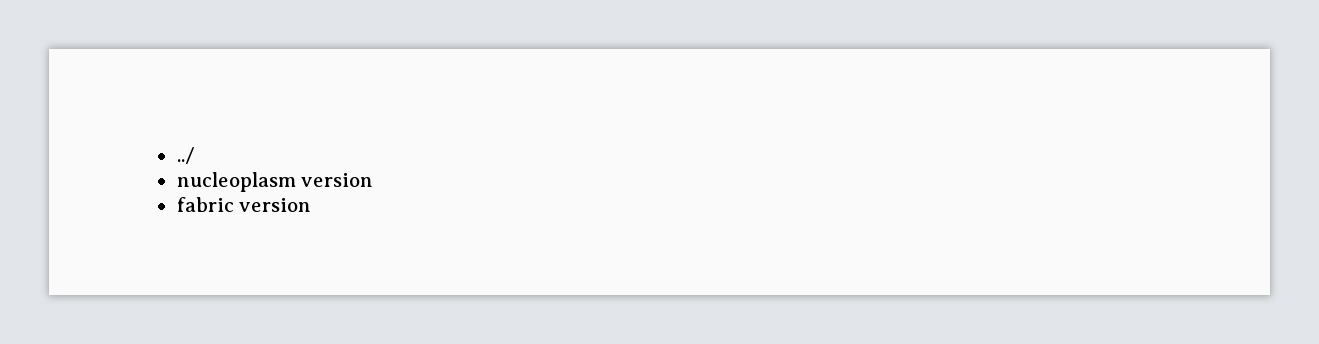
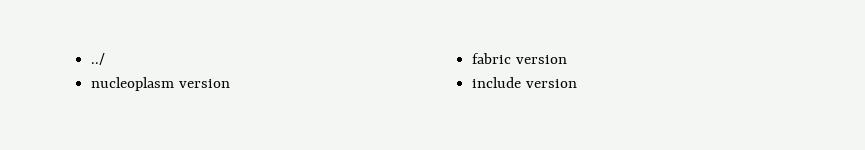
+ include version

